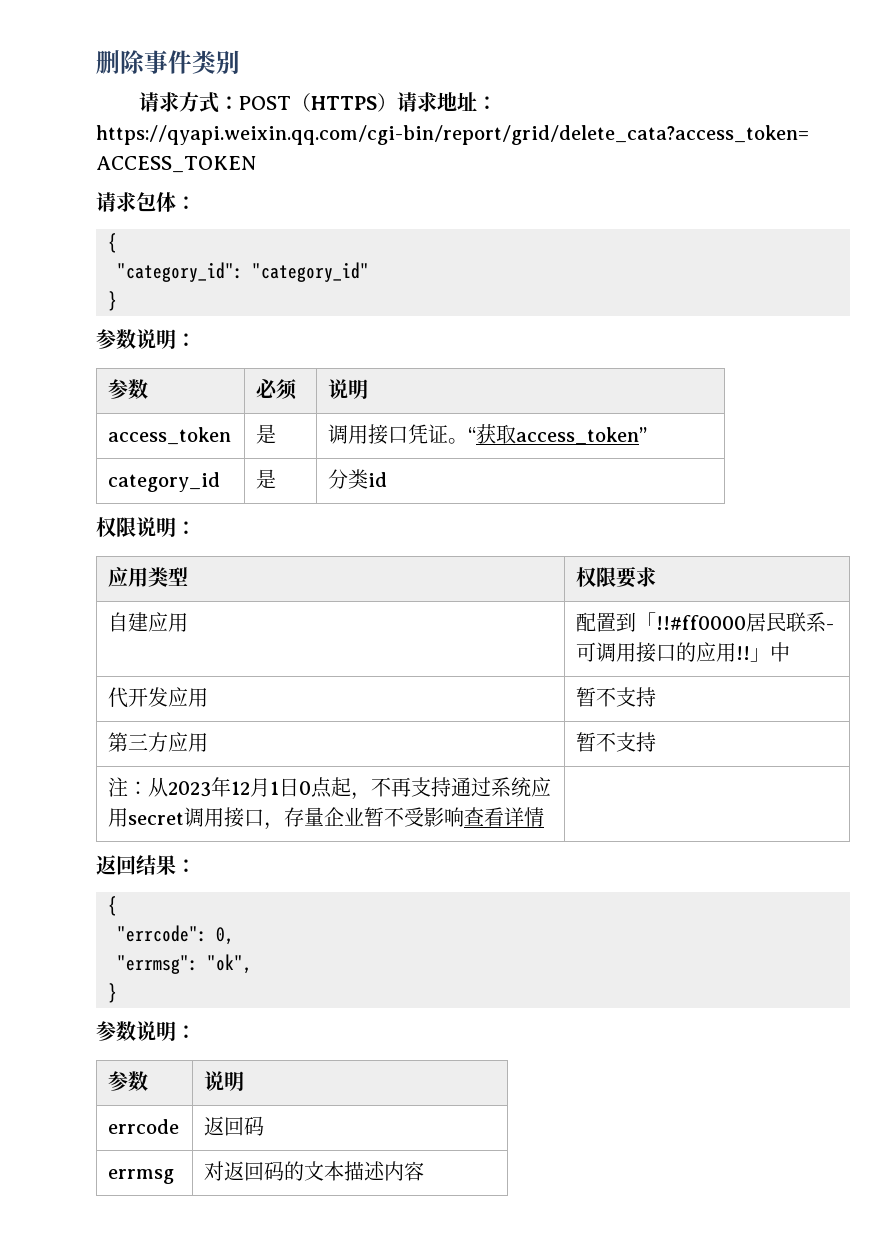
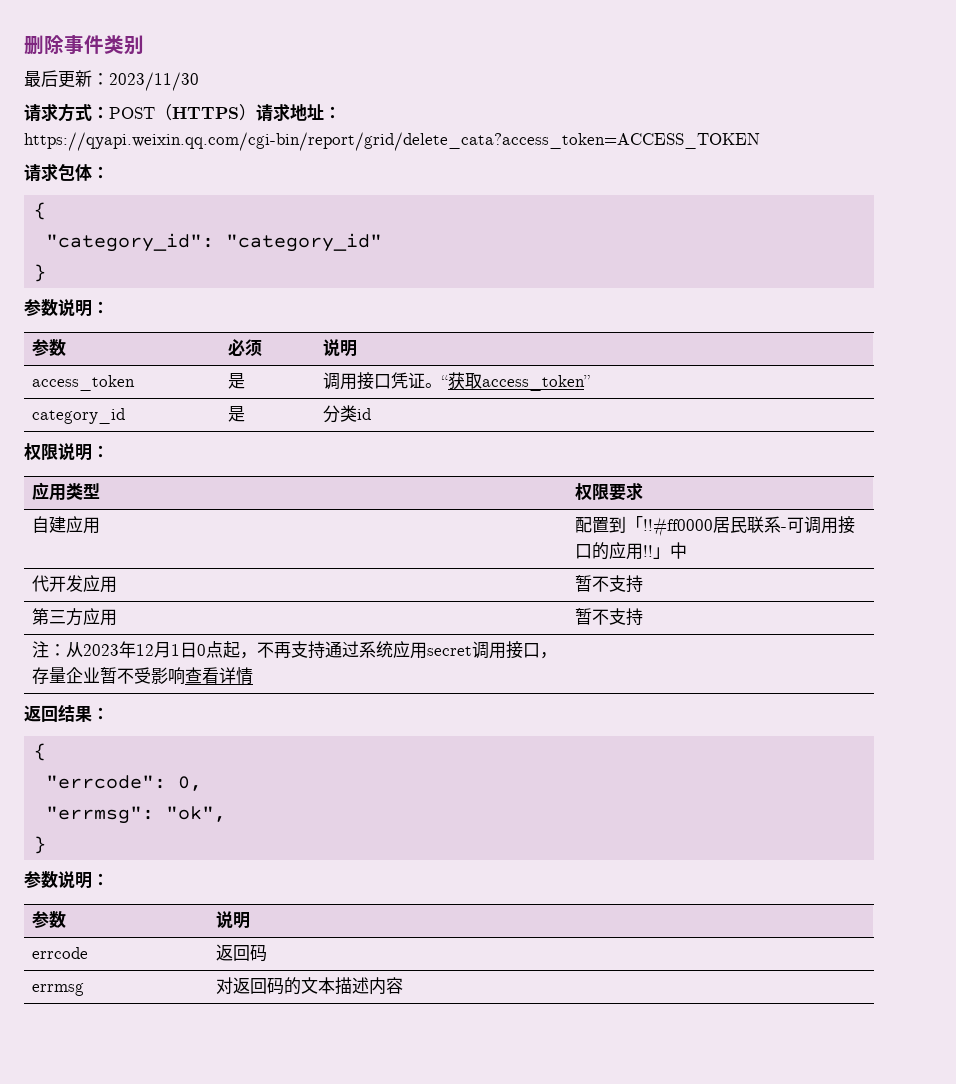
+ 最后更新：2023/11/30

